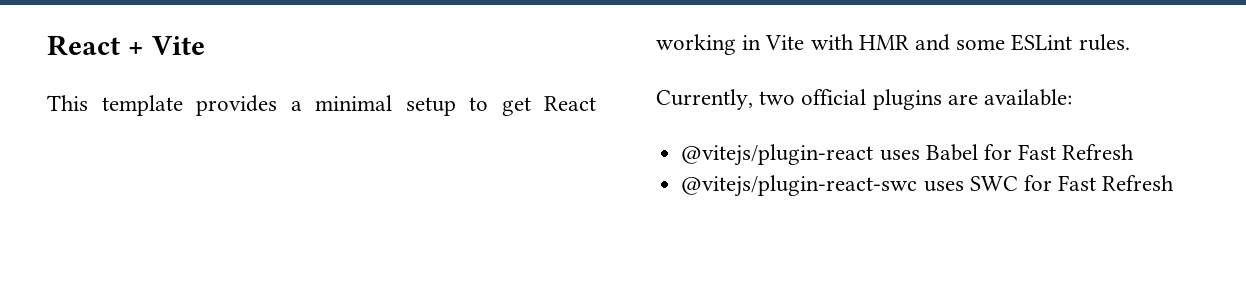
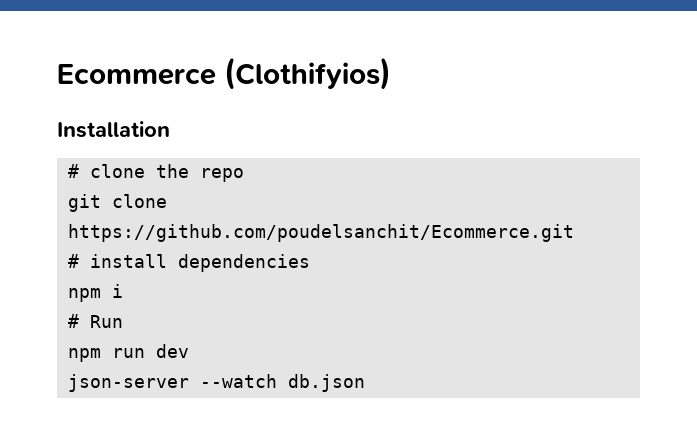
- React + Vite
- This template provides a minimal setup to get React working in Vite with HMR and some ESLint rules.
- Currently, two official plugins are available:
- @vitejs/plugin-react uses Babel for Fast Refresh
- @vitejs/plugin-react-swc uses SWC for Fast Refresh
+ Ecommerce (Clothifyios)
+ Installation
+ # clone the repo
+ git clone https://github.com/poudelsanchit/Ecommerce.git
+ # install dependencies
+ npm i
+ # Run
+ npm run dev
+ json-server --watch db.json

